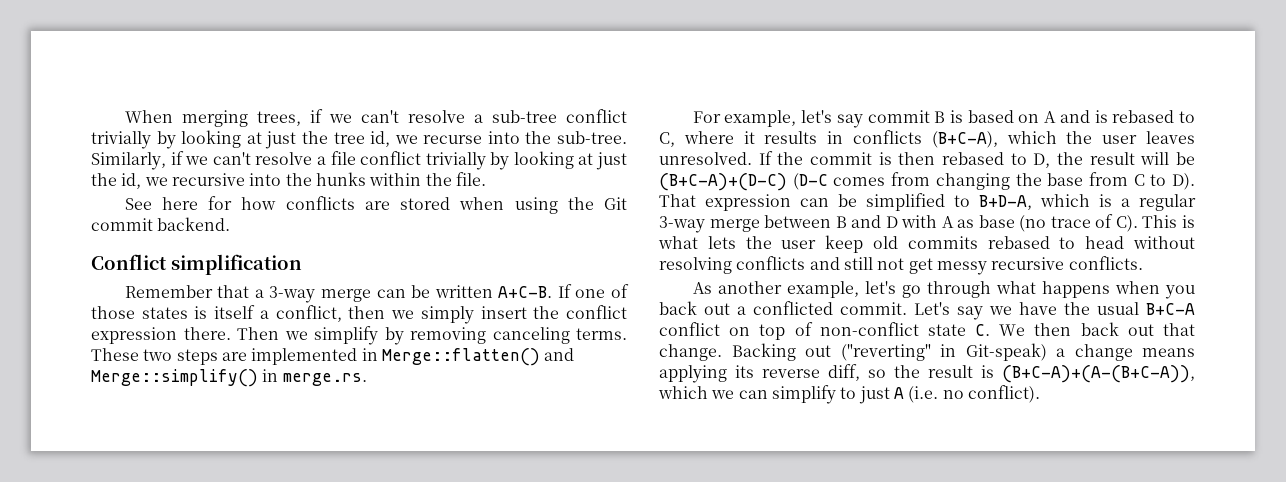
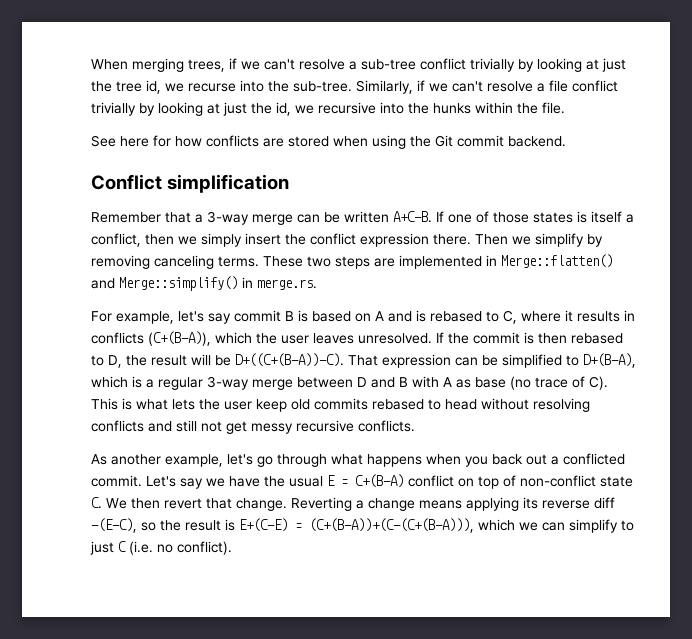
- For example, let's say commit B is based on A and is rebased to C, where it results in conflicts (B+C-A), which the user leaves unresolved.
+ For example, let's say commit B is based on A and is rebased to C, where it results in conflicts (C+(B-A)), which the user leaves unresolved.
- If the commit is then rebased to D, the result will be (B+C-A)+(D-C) (D-C comes from changing the base from C to D). That expression can be simplified to B+D-A, which is a regular 3-way merge between B and D with A as base (no trace of C). This is what lets the user keep old commits rebased to head without resolving conflicts and still not get messy recursive conflicts.
+ If the commit is then rebased to D, the result will be D+((C+(B-A))-C). That expression can be simplified to D+(B-A), which is a regular 3-way merge between D and B with A as base (no trace of C). This is what lets the user keep old commits rebased to head without resolving conflicts and still not get messy recursive conflicts.
- Let's say we have the usual B+C-A conflict on top of non-conflict state C. We then back out that change. Backing out ("reverting" in Git-speak) a change means applying its reverse diff, so the result is (B+C-A)+(A-(B+C-A)), which we can simplify to just A (i.e. no conflict).
+ Let's say we have the usual E = C+(B-A) conflict on top of non-conflict state C. We then revert that change. Reverting a change means applying its reverse diff -(E-C), so the result is E+(C-E) = (C+(B-A))+(C-(C+(B-A))), which we can simplify to just C (i.e. no conflict).

